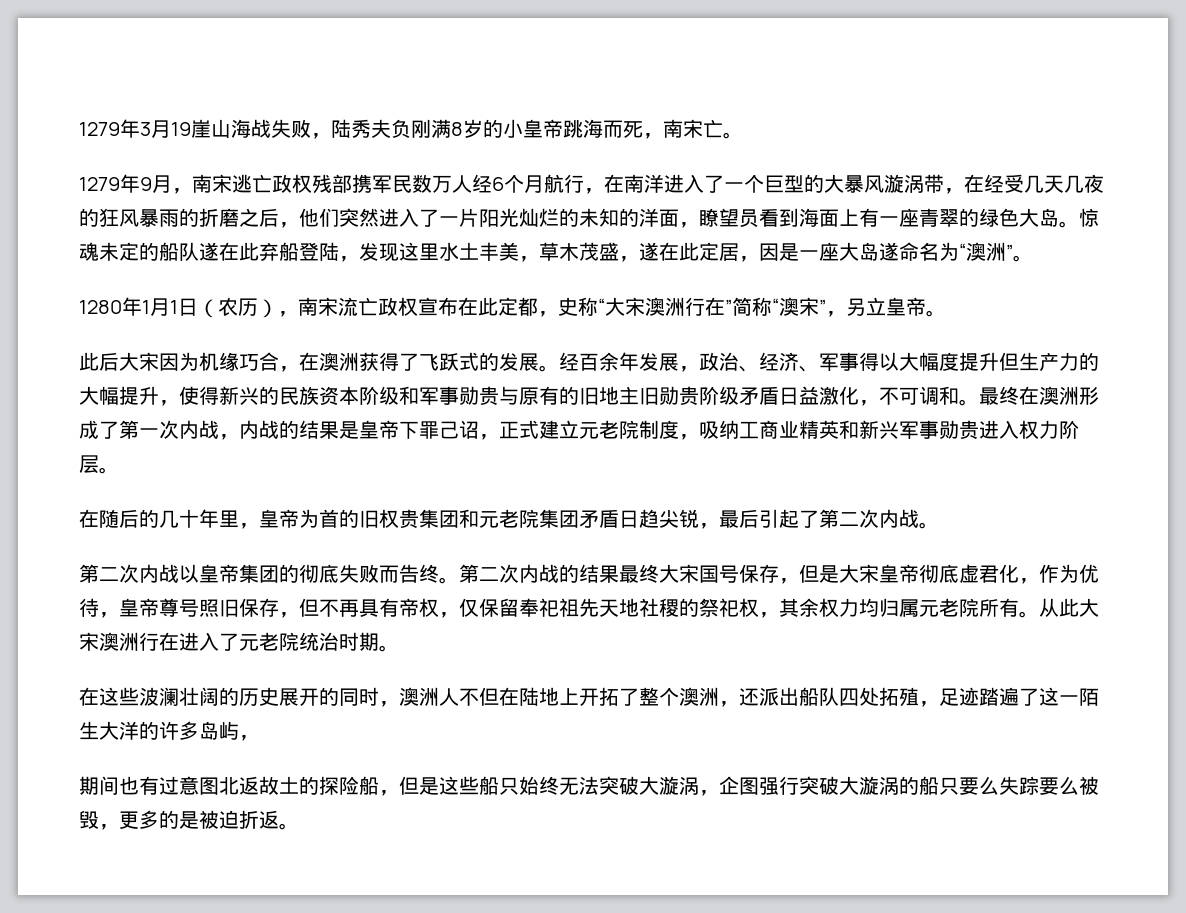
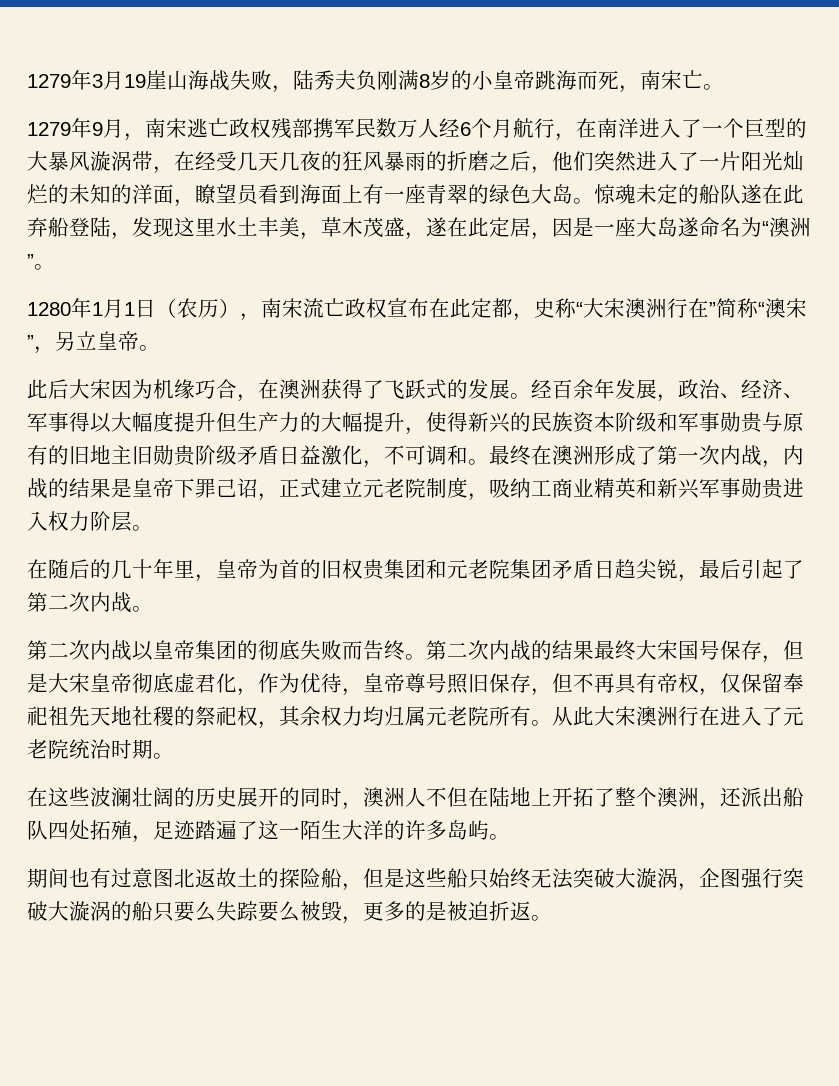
- 在这些波澜壮阔的历史展开的同时，澳洲人不但在陆地上开拓了整个澳洲，还派出船队四处拓殖，足迹踏遍了这一陌生大洋的许多岛屿，
+ 在这些波澜壮阔的历史展开的同时，澳洲人不但在陆地上开拓了整个澳洲，还派出船队四处拓殖，足迹踏遍了这一陌生大洋的许多岛屿。

